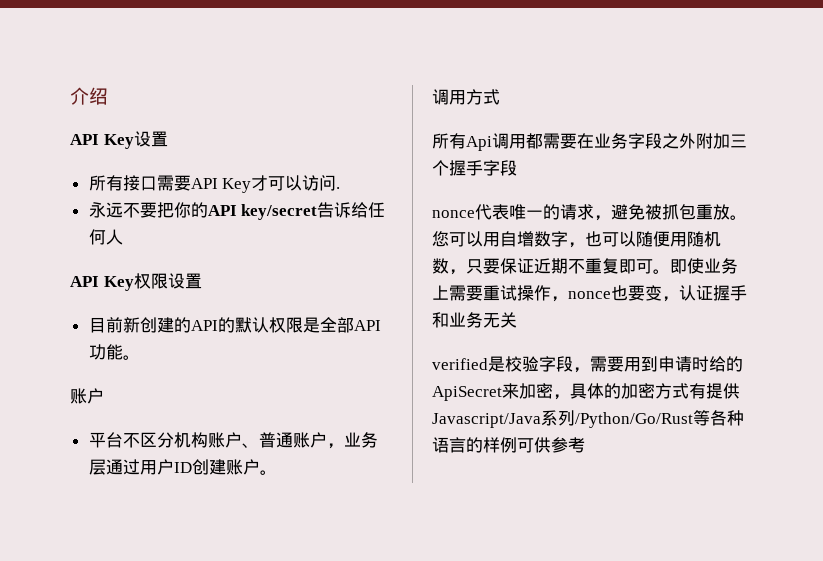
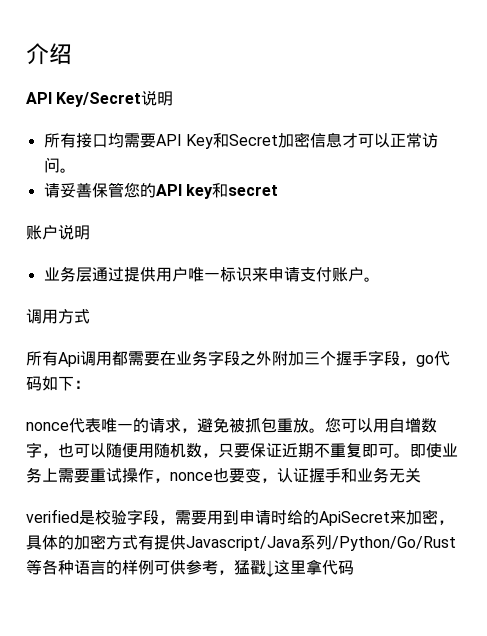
- API Key设置
+ API Key/Secret说明
- 所有接口需要API Key才可以访问.
- 永远不要把你的API key/secret告诉给任何人
- API Key权限设置
- 目前新创建的API的默认权限是全部API功能。
- 账户
- 平台不区分机构账户、普通账户，业务层通过用户ID创建账户。
+ 所有接口均需要API Key和Secret加密信息才可以正常访问。
+ 请妥善保管您的API key和secret
+ 账户说明
+ 业务层通过提供用户唯一标识来申请支付账户。
- 所有Api调用都需要在业务字段之外附加三个握手字段
+ 所有Api调用都需要在业务字段之外附加三个握手字段，go代码如下：
- verified是校验字段，需要用到申请时给的ApiSecret来加密，具体的加密方式有提供Javascript/Java系列/Python/Go/Rust等各种语言的样例可供参考
+ verified是校验字段，需要用到申请时给的ApiSecret来加密，具体的加密方式有提供Javascript/Java系列/Python/Go/Rust等各种语言的样例可供参考，猛戳↓这里拿代码

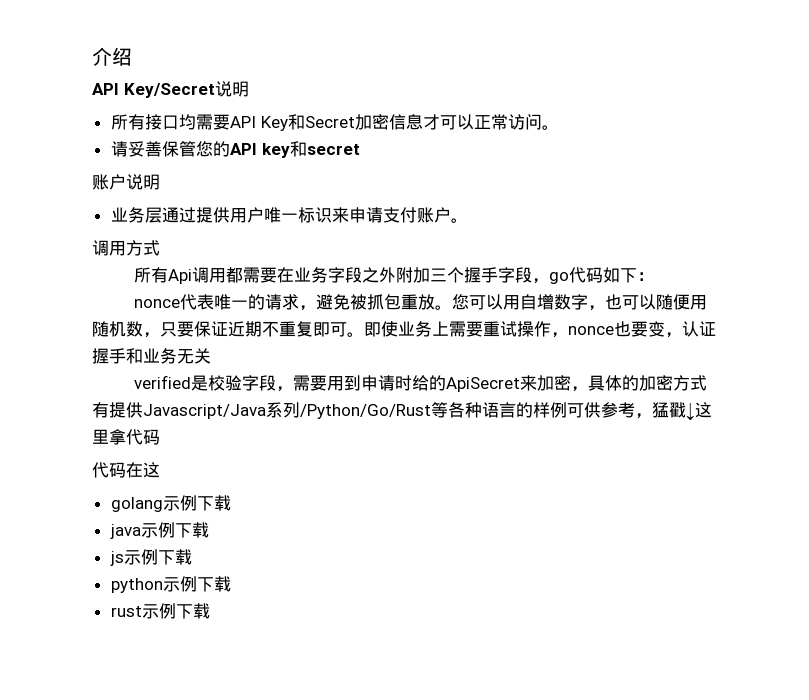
+ 代码在这
+ golang示例下载
+ java示例下载
+ js示例下载
+ python示例下载
+ rust示例下载

